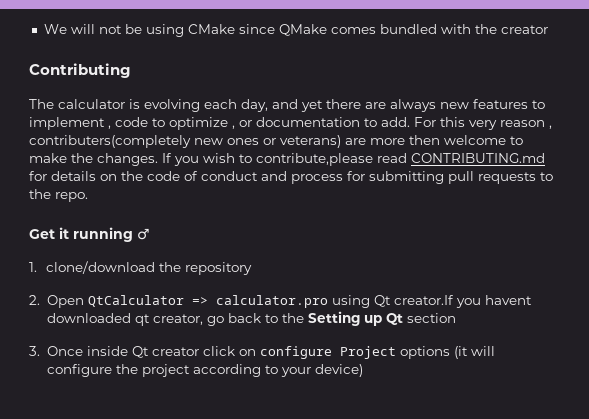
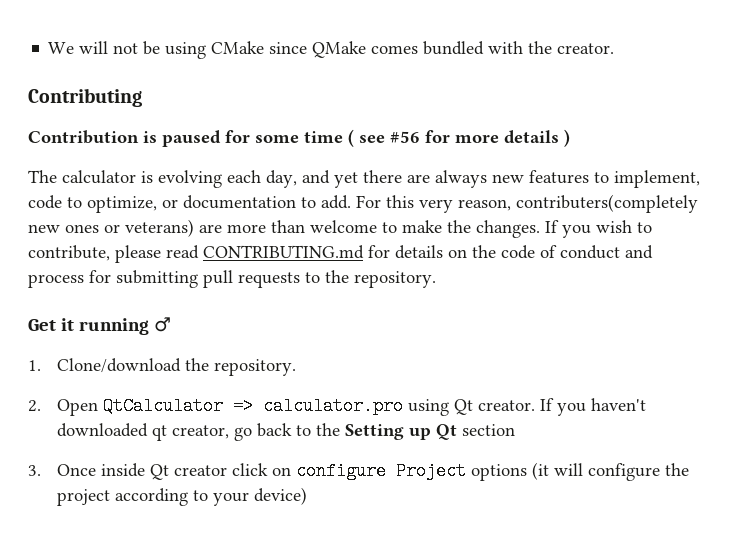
- We will not be using CMake since QMake comes bundled with the creator
+ We will not be using CMake since QMake comes bundled with the creator.
+ Contribution is paused for some time ( see #56 for more details )
- The calculator is evolving each day, and yet there are always new features to implement , code to optimize , or documentation to add.
+ The calculator is evolving each day, and yet there are always new features to implement, code to optimize, or documentation to add.
- For this very reason , contributers(completely new ones or veterans) are more then welcome to make the changes.
+ For this very reason, contributers(completely new ones or veterans) are more than welcome to make the changes.
- If you wish to contribute,please read CONTRIBUTING.md for details on the code of conduct and process for submitting pull requests to the repo.
+ If you wish to contribute, please read CONTRIBUTING.md for details on the code of conduct and process for submitting pull requests to the repository.
- 1. clone/download the repository
+ 1. Clone/download the repository.
- 2. Open QtCalculator => calculator.pro using Qt creator.If you havent downloaded qt creator, go back to the Setting up Qt section
+ 2. Open QtCalculator => calculator.pro using Qt creator. If you haven't downloaded qt creator, go back to the Setting up Qt section

